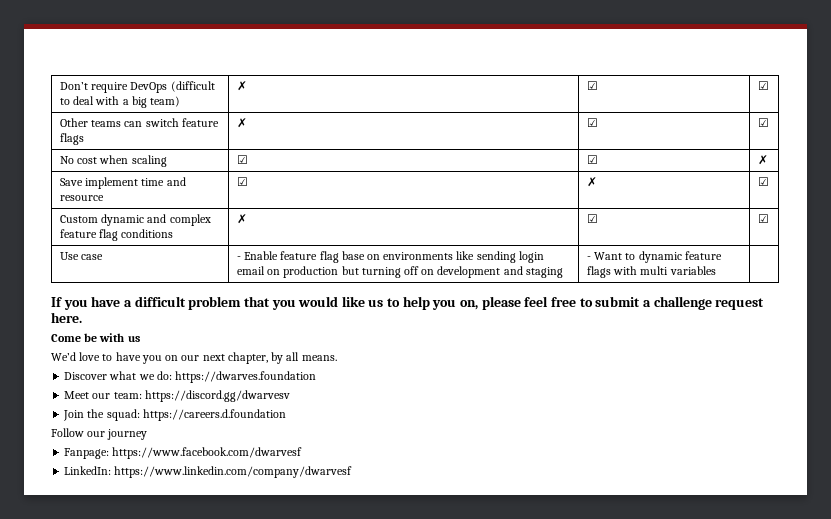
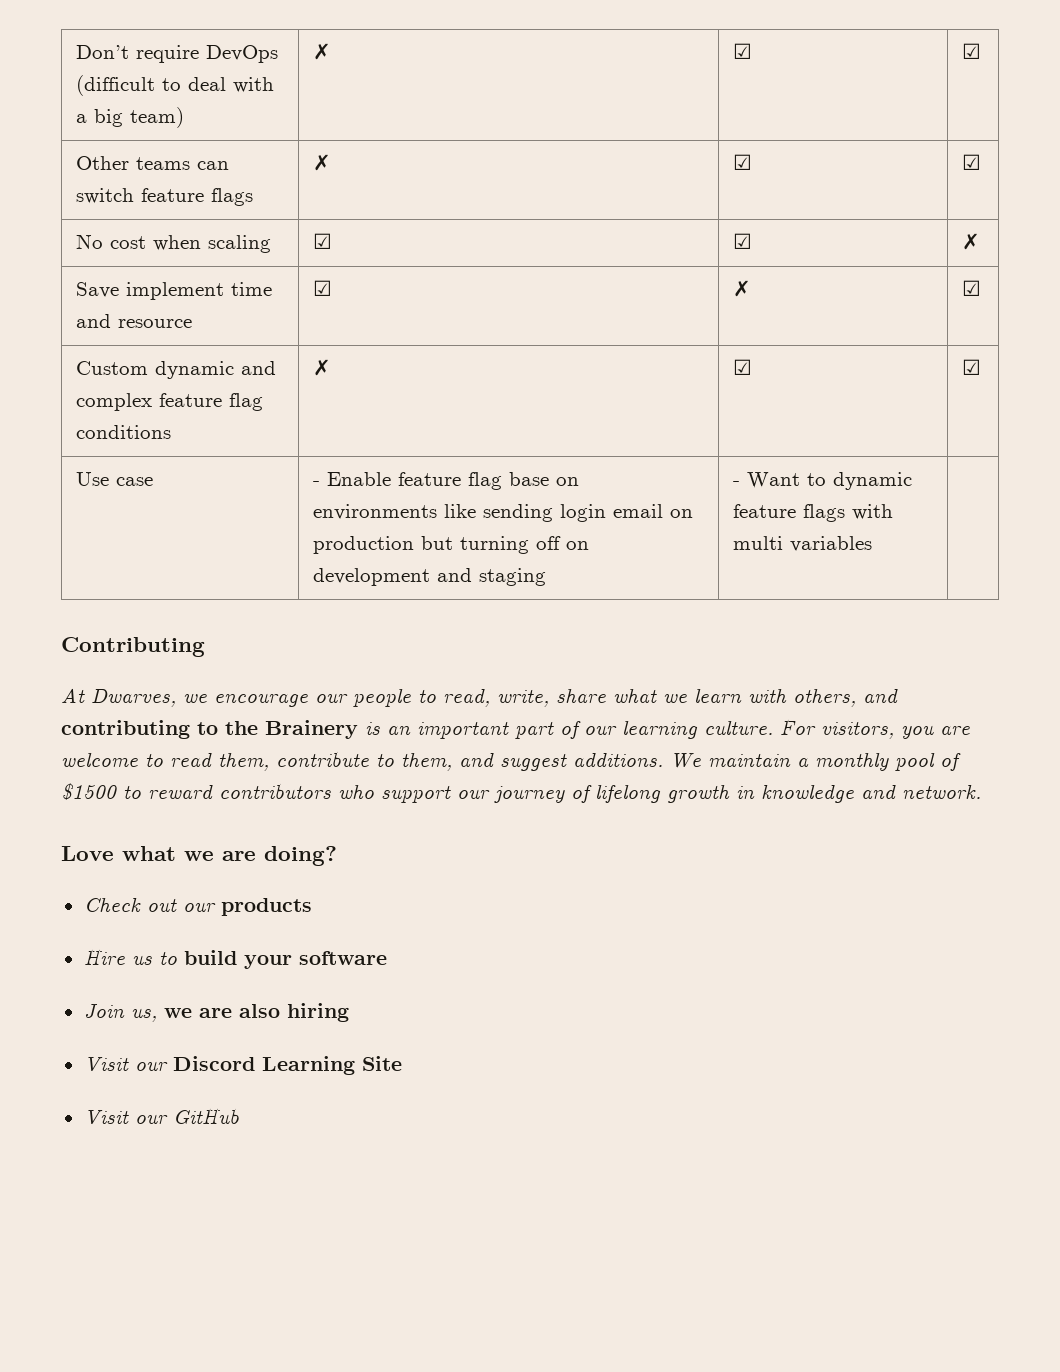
- If you have a difficult problem that you would like us to help you on, please feel free to submit a challenge request here.
- Come be with us
- We’d love to have you on our next chapter, by all means.
- Discover what we do: https://dwarves.foundation
- Meet our team: https://discord.gg/dwarvesv
- Join the squad: https://careers.d.foundation
- Follow our journey
- Fanpage: https://www.facebook.com/dwarvesf
- LinkedIn: https://www.linkedin.com/company/dwarvesf
+ Contributing
+ At Dwarves, we encourage our people to read, write, share what we learn with others, and contributing to the Brainery is an important part of our learning culture. For visitors, you are welcome to read them, contribute to them, and suggest additions. We maintain a monthly pool of $1500 to reward contributors who support our journey of lifelong growth in knowledge and network.
+ Love what we are doing?
+ Check out our products
+ Hire us to build your software
+ Join us, we are also hiring
+ Visit our Discord Learning Site
+ Visit our GitHub

